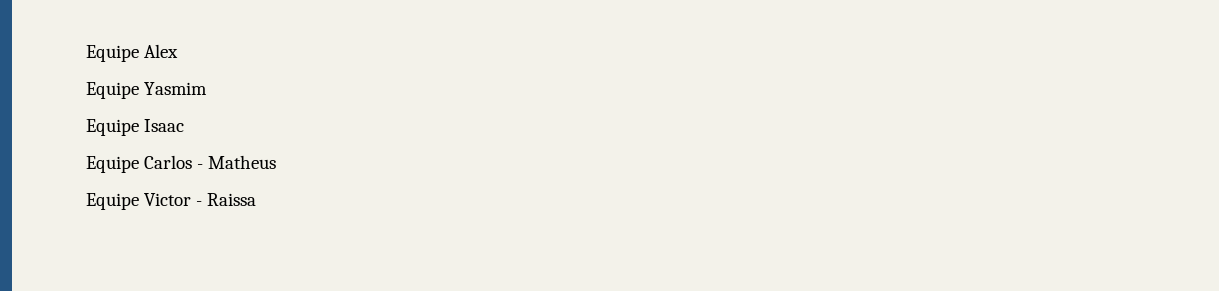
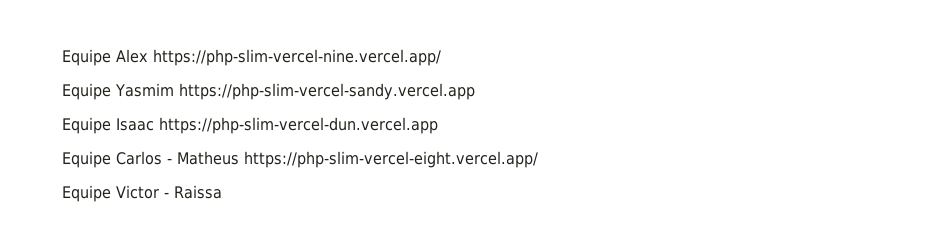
- Equipe Alex
+ Equipe Alex https://php-slim-vercel-nine.vercel.app/
- Equipe Yasmim
+ Equipe Yasmim https://php-slim-vercel-sandy.vercel.app
- Equipe Isaac
+ Equipe Isaac https://php-slim-vercel-dun.vercel.app
- Equipe Carlos - Matheus
+ Equipe Carlos - Matheus https://php-slim-vercel-eight.vercel.app/

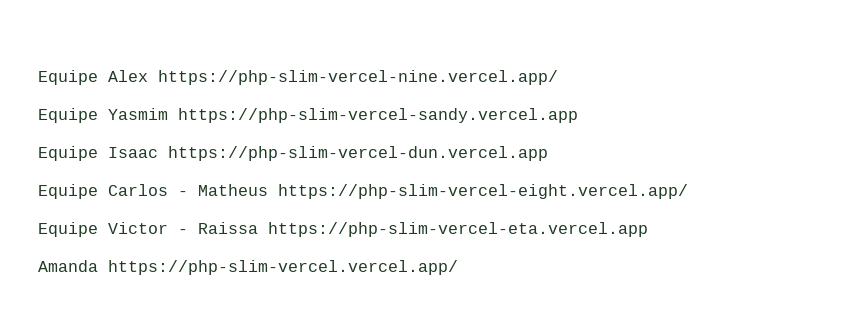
- Equipe Victor - Raissa
+ Equipe Victor - Raissa https://php-slim-vercel-eta.vercel.app
+ Amanda https://php-slim-vercel.vercel.app/

